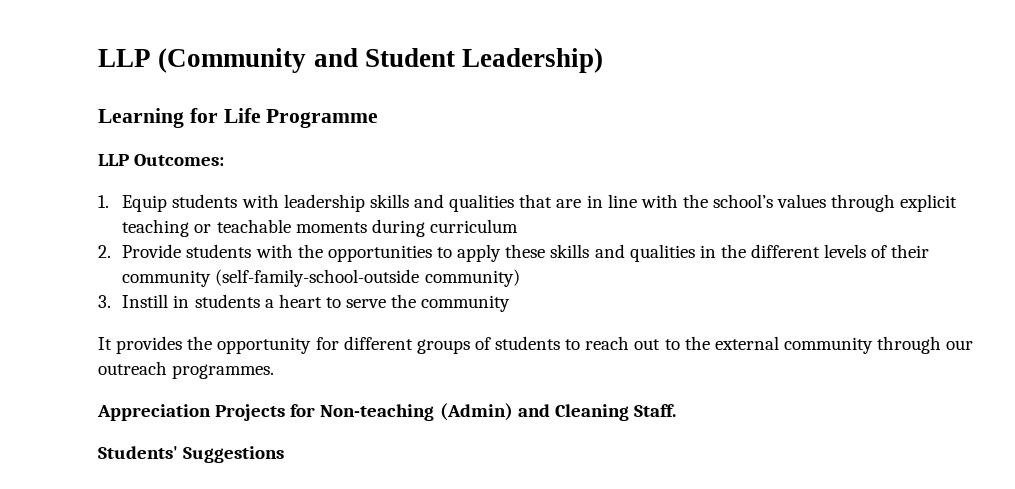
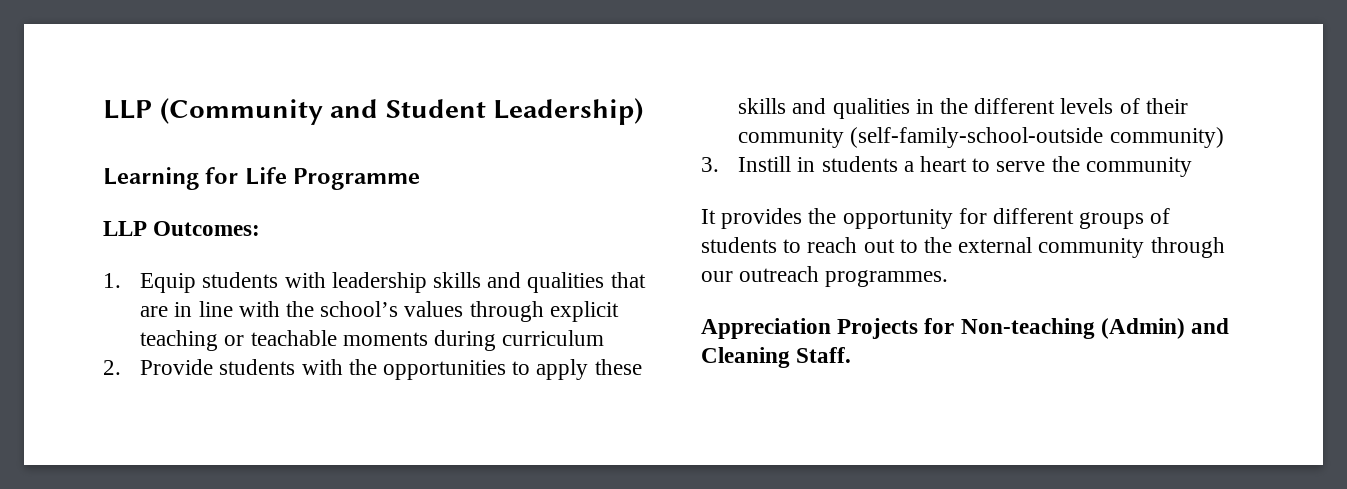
- Students' Suggestions

